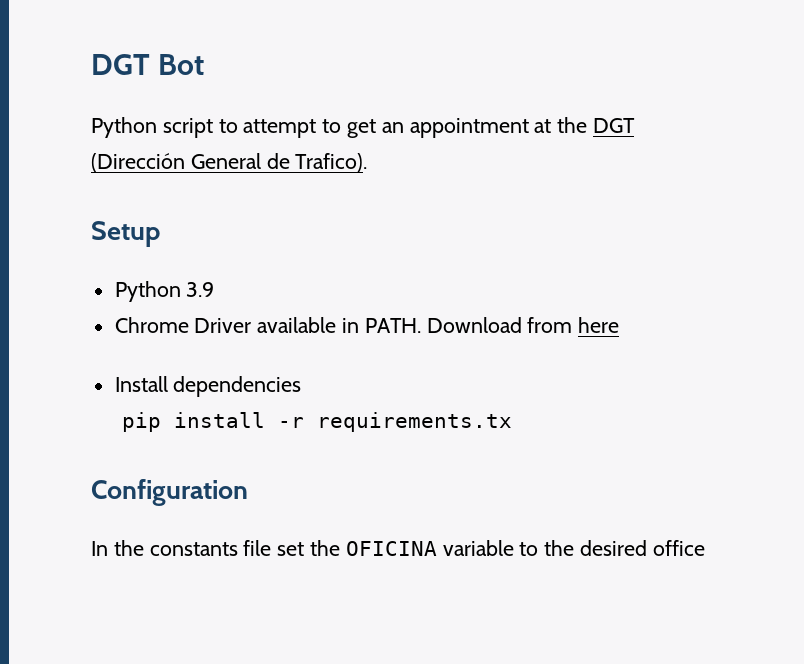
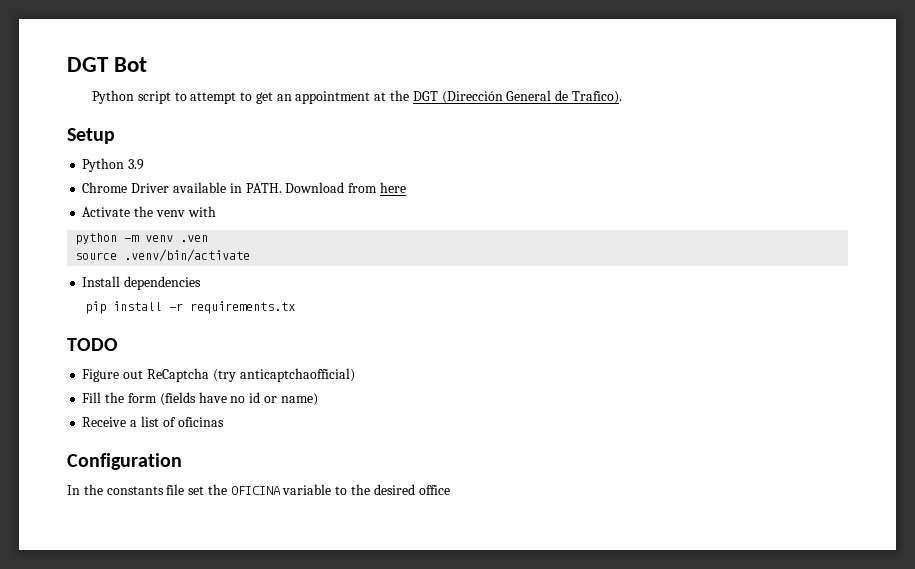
+ Activate the venv with
+ python -m venv .ven
+ source .venv/bin/activate
+ TODO
+ Figure out ReCaptcha (try anticaptchaofficial)
+ Fill the form (fields have no id or name)
+ Receive a list of oficinas

